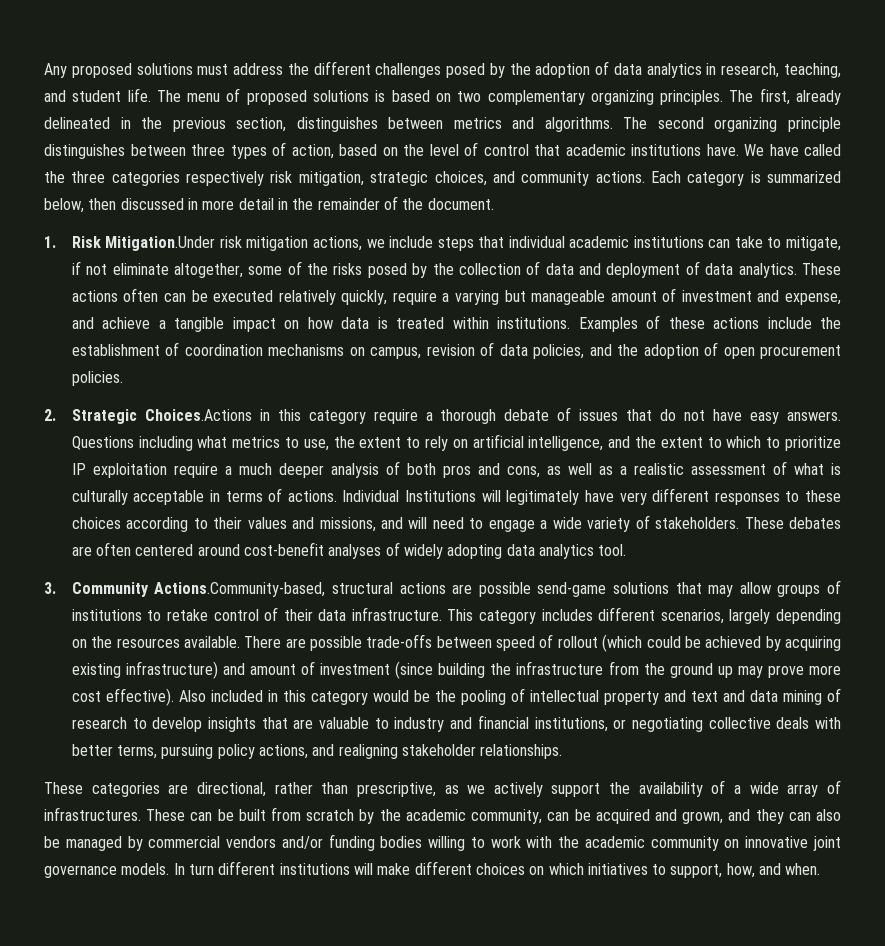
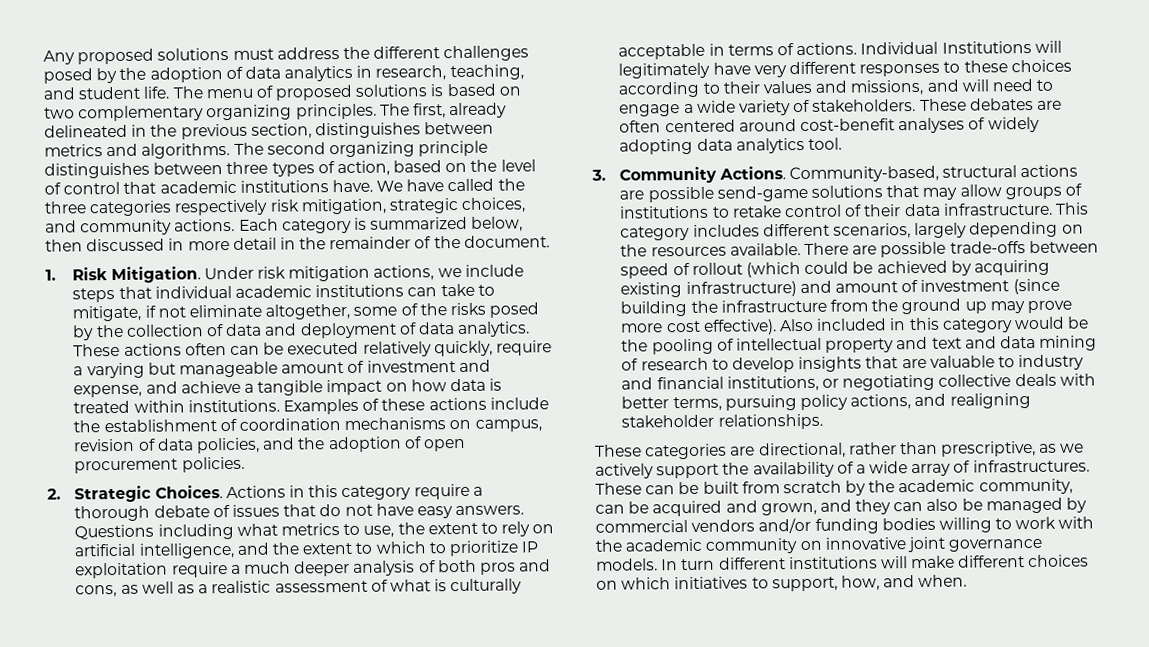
- 1. Risk Mitigation.Under risk mitigation actions, we include steps that individual academic institutions can take to mitigate, if not eliminate altogether, some of the risks posed by the collection of data and deployment of data analytics.
+ 1. Risk Mitigation. Under risk mitigation actions, we include steps that individual academic institutions can take to mitigate, if not eliminate altogether, some of the risks posed by the collection of data and deployment of data analytics.
- 2. Strategic Choices.Actions in this category require a thorough debate of issues that do not have easy answers.
+ 2. Strategic Choices. Actions in this category require a thorough debate of issues that do not have easy answers.
- 3. Community Actions.Community-based, structural actions are possible send-game solutions that may allow groups of institutions to retake control of their data infrastructure.
+ 3. Community Actions. Community-based, structural actions are possible send-game solutions that may allow groups of institutions to retake control of their data infrastructure.

